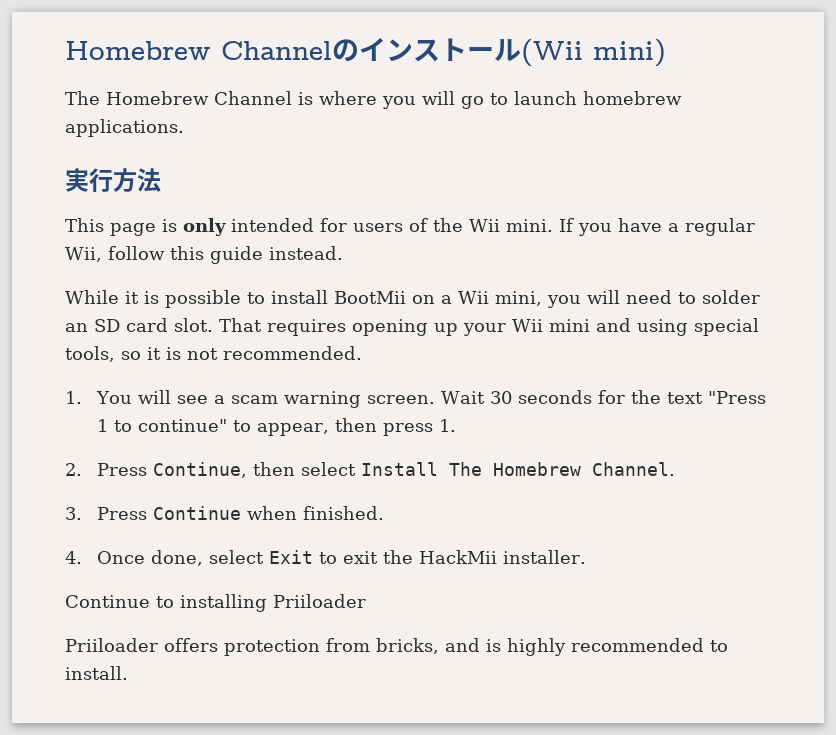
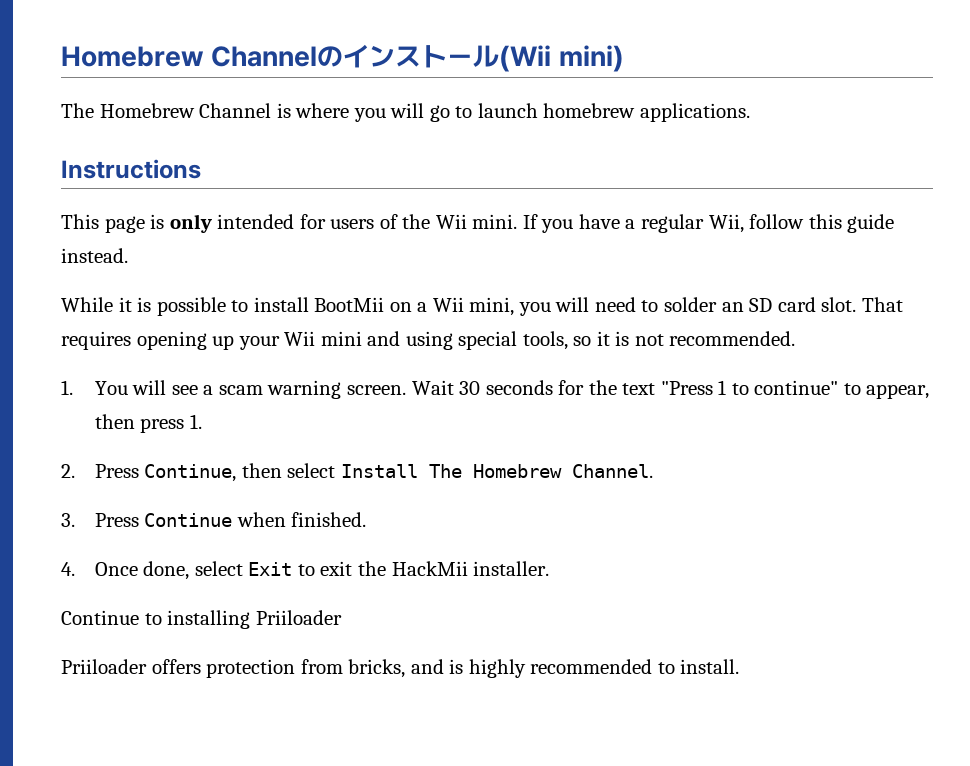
- 実行方法
+ Instructions

